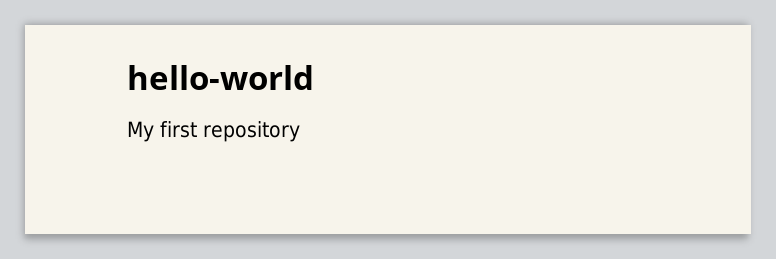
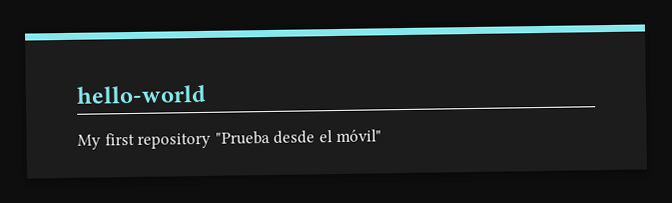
- My first repository
+ My first repository "Prueba desde el móvil"

